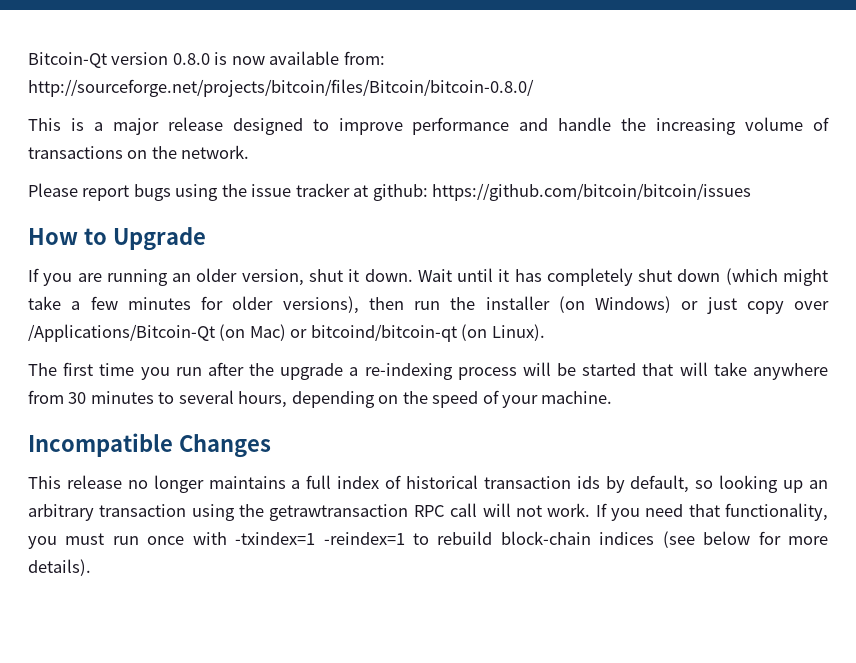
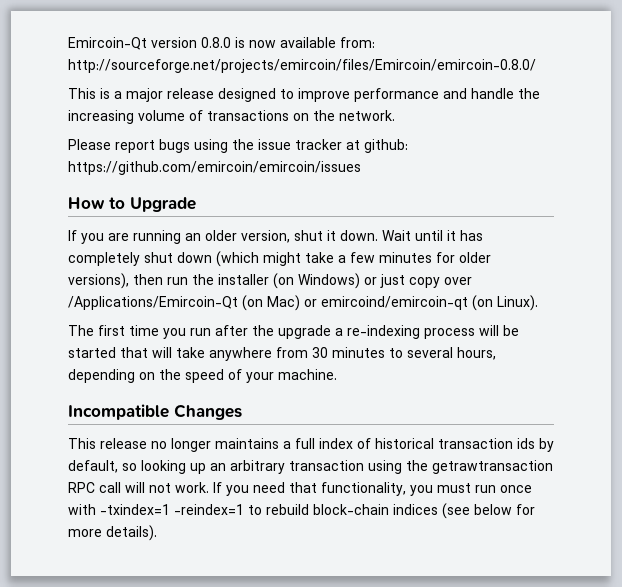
- Bitcoin-Qt version 0.8.0 is now available from: http://sourceforge.net/projects/bitcoin/files/Bitcoin/bitcoin-0.8.0/
+ Emircoin-Qt version 0.8.0 is now available from: http://sourceforge.net/projects/emircoin/files/Emircoin/emircoin-0.8.0/
- Please report bugs using the issue tracker at github: https://github.com/bitcoin/bitcoin/issues
+ Please report bugs using the issue tracker at github: https://github.com/emircoin/emircoin/issues
- Wait until it has completely shut down (which might take a few minutes for older versions), then run the installer (on Windows) or just copy over /Applications/Bitcoin-Qt (on Mac) or bitcoind/bitcoin-qt (on Linux).
+ Wait until it has completely shut down (which might take a few minutes for older versions), then run the installer (on Windows) or just copy over /Applications/Emircoin-Qt (on Mac) or emircoind/emircoin-qt (on Linux).

